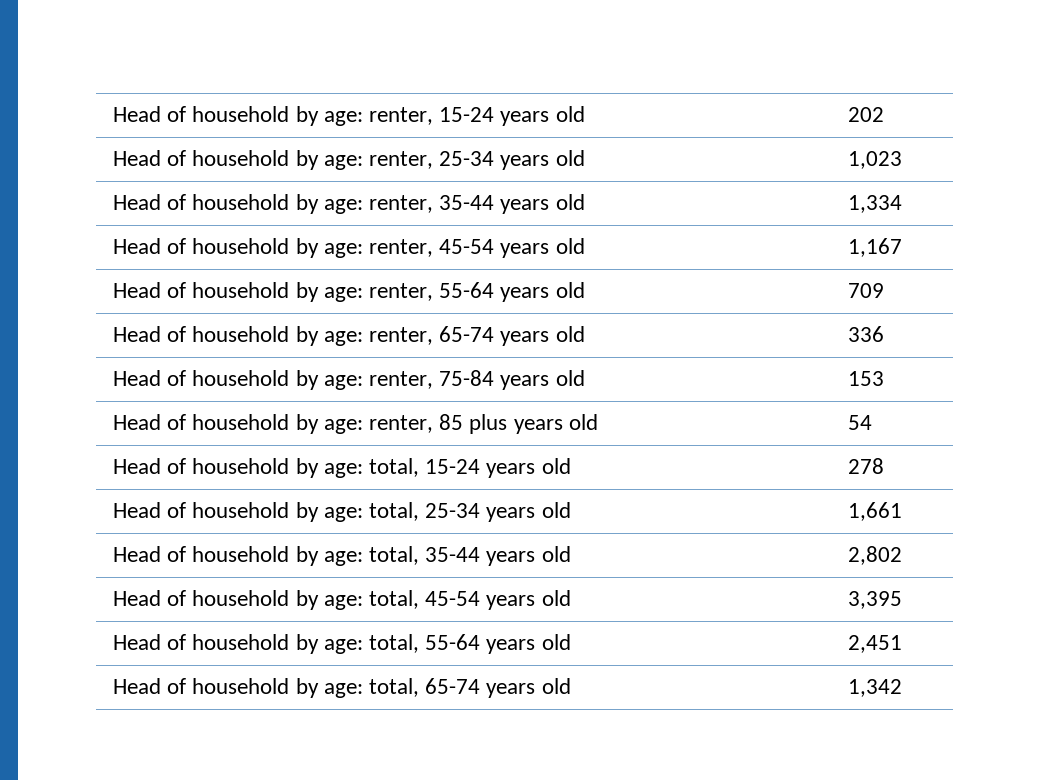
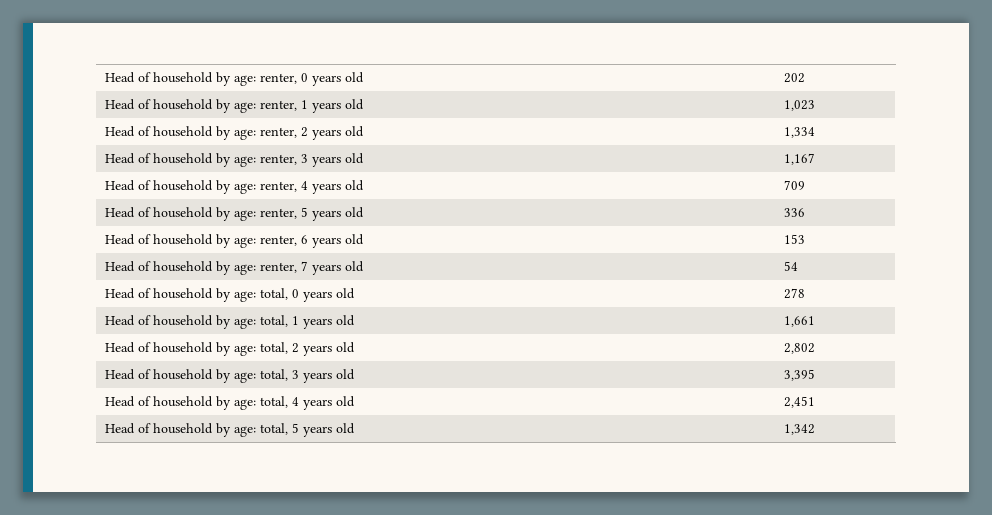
- Head of household by age: renter, 15-24 years old | 202
+ Head of household by age: renter, 0 years old | 202
- Head of household by age: renter, 25-34 years old | 1,023
+ Head of household by age: renter, 1 years old | 1,023
- Head of household by age: renter, 35-44 years old | 1,334
+ Head of household by age: renter, 2 years old | 1,334
- Head of household by age: renter, 45-54 years old | 1,167
+ Head of household by age: renter, 3 years old | 1,167
- Head of household by age: renter, 55-64 years old | 709
+ Head of household by age: renter, 4 years old | 709
- Head of household by age: renter, 65-74 years old | 336
+ Head of household by age: renter, 5 years old | 336
- Head of household by age: renter, 75-84 years old | 153
+ Head of household by age: renter, 6 years old | 153
- Head of household by age: renter, 85 plus years old | 54
+ Head of household by age: renter, 7 years old | 54
- Head of household by age: total, 15-24 years old | 278
+ Head of household by age: total, 0 years old | 278
- Head of household by age: total, 25-34 years old | 1,661
+ Head of household by age: total, 1 years old | 1,661
- Head of household by age: total, 35-44 years old | 2,802
+ Head of household by age: total, 2 years old | 2,802
- Head of household by age: total, 45-54 years old | 3,395
+ Head of household by age: total, 3 years old | 3,395
- Head of household by age: total, 55-64 years old | 2,451
+ Head of household by age: total, 4 years old | 2,451
- Head of household by age: total, 65-74 years old | 1,342
+ Head of household by age: total, 5 years old | 1,342

